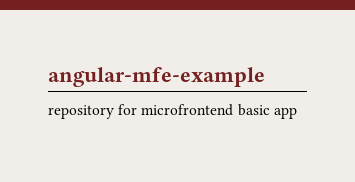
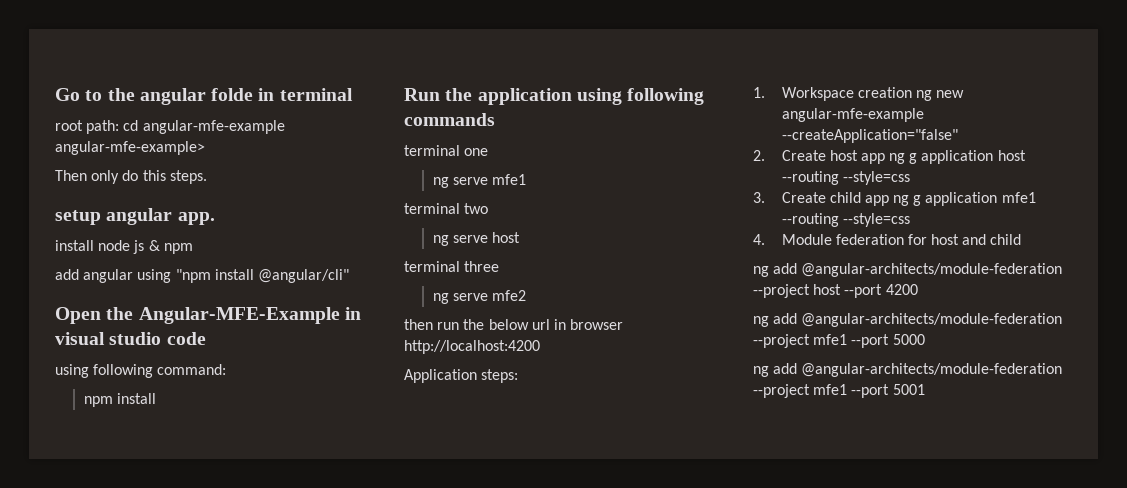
- angular-mfe-example
- repository for microfrontend basic app
+ Go to the angular folde in terminal
+ root path: cd angular-mfe-example angular-mfe-example>
+ Then only do this steps.
+ setup angular app.
+ install node js & npm
+ add angular using "npm install @angular/cli"
+ Open the Angular-MFE-Example in visual studio code
+ using following command:
+ npm install
+ Run the application using following commands
+ terminal one
+ ng serve mfe1
+ terminal two
+ ng serve host
+ terminal three
+ ng serve mfe2
+ then run the below url in browser http://localhost:4200
+ Application steps:
+ 1. Workspace creation ng new angular-mfe-example --createApplication="false"
+ 2. Create host app ng g application host --routing --style=css
+ 3. Create child app ng g application mfe1 --routing --style=css
+ 4. Module federation for host and child
+ ng add @angular-architects/module-federation --project host --port 4200
+ ng add @angular-architects/module-federation --project mfe1 --port 5000
+ ng add @angular-architects/module-federation --project mfe1 --port 5001

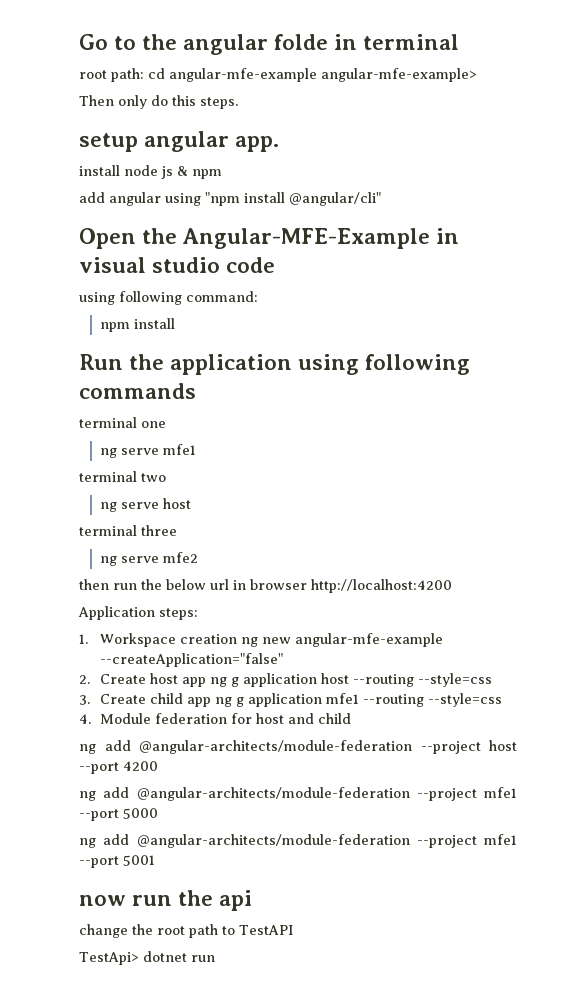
+ now run the api
+ change the root path to TestAPI
+ TestApi> dotnet run

